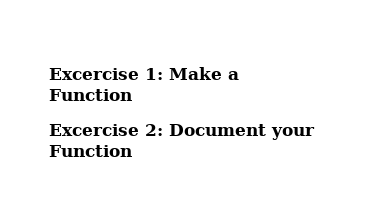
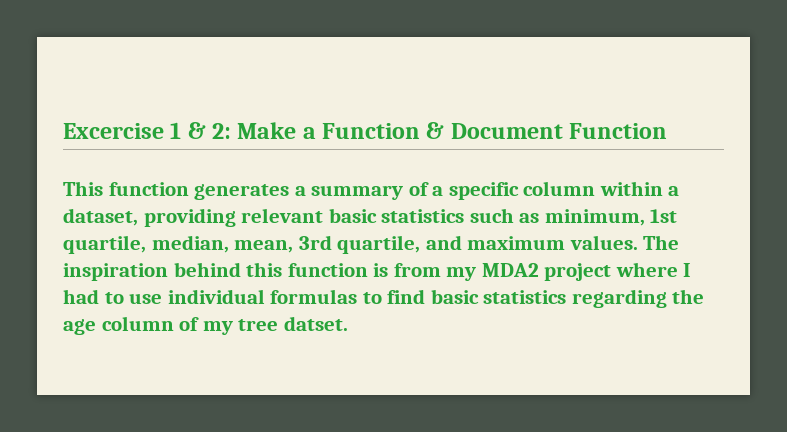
- Excercise 1: Make a Function
- Excercise 2: Document your Function
+ Excercise 1 & 2: Make a Function & Document Function
+ This function generates a summary of a specific column within a dataset, providing relevant basic statistics such as minimum, 1st quartile, median, mean, 3rd quartile, and maximum values. The inspiration behind this function is from my MDA2 project where I had to use individual formulas to find basic statistics regarding the age column of my tree datset.

